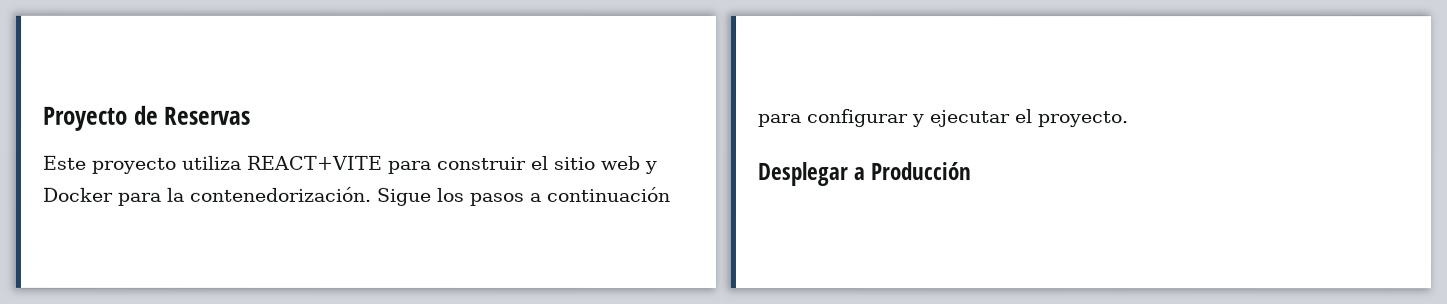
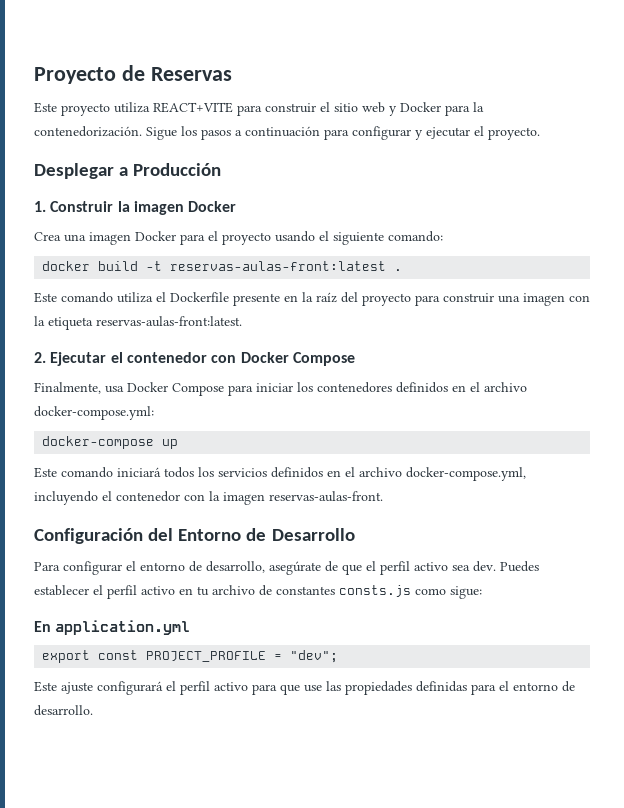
+ 1. Construir la imagen Docker
+ Crea una imagen Docker para el proyecto usando el siguiente comando:
+ docker build -t reservas-aulas-front:latest .
+ Este comando utiliza el Dockerfile presente en la raíz del proyecto para construir una imagen con la etiqueta reservas-aulas-front:latest.
+ 2. Ejecutar el contenedor con Docker Compose
+ Finalmente, usa Docker Compose para iniciar los contenedores definidos en el archivo docker-compose.yml:
+ docker-compose up
+ Este comando iniciará todos los servicios definidos en el archivo docker-compose.yml, incluyendo el contenedor con la imagen reservas-aulas-front.
+ Configuración del Entorno de Desarrollo
+ Para configurar el entorno de desarrollo, asegúrate de que el perfil activo sea dev. Puedes establecer el perfil activo en tu archivo de constantes consts.js como sigue:
+ En application.yml
+ export const PROJECT_PROFILE = "dev";
+ Este ajuste configurará el perfil activo para que use las propiedades definidas para el entorno de desarrollo.

